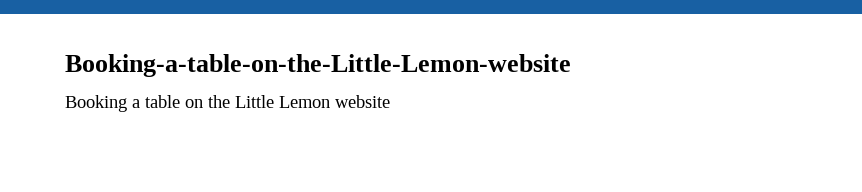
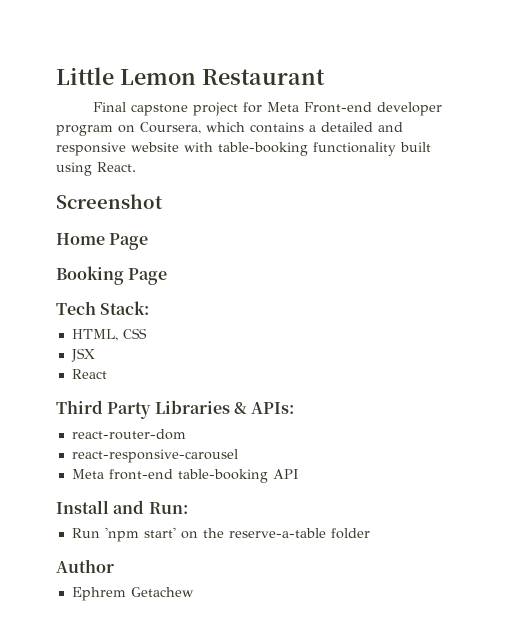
- Booking-a-table-on-the-Little-Lemon-website
- Booking a table on the Little Lemon website
+ Little Lemon Restaurant
+ Final capstone project for Meta Front-end developer program on Coursera, which contains a detailed and responsive website with table-booking functionality built using React.
+ Screenshot
+ Home Page
+ Booking Page
+ Tech Stack:
+ HTML, CSS
+ JSX
+ React
+ Third Party Libraries & APIs:
+ react-router-dom
+ react-responsive-carousel
+ Meta front-end table-booking API
+ Install and Run:
+ Run 'npm start' on the reserve-a-table folder
+ Author
+ Ephrem Getachew

